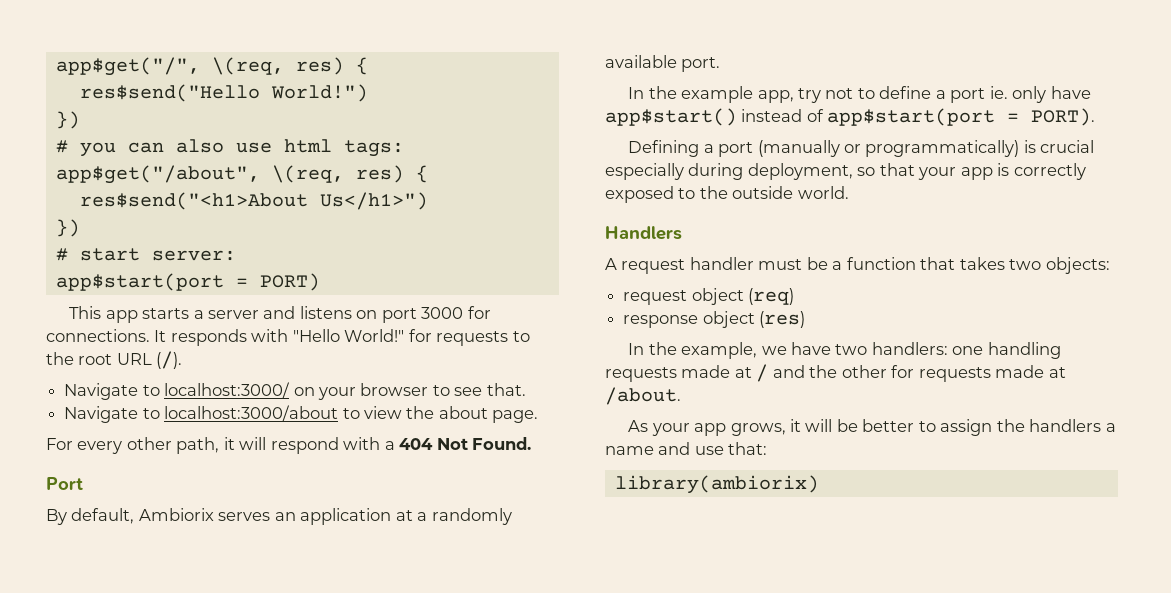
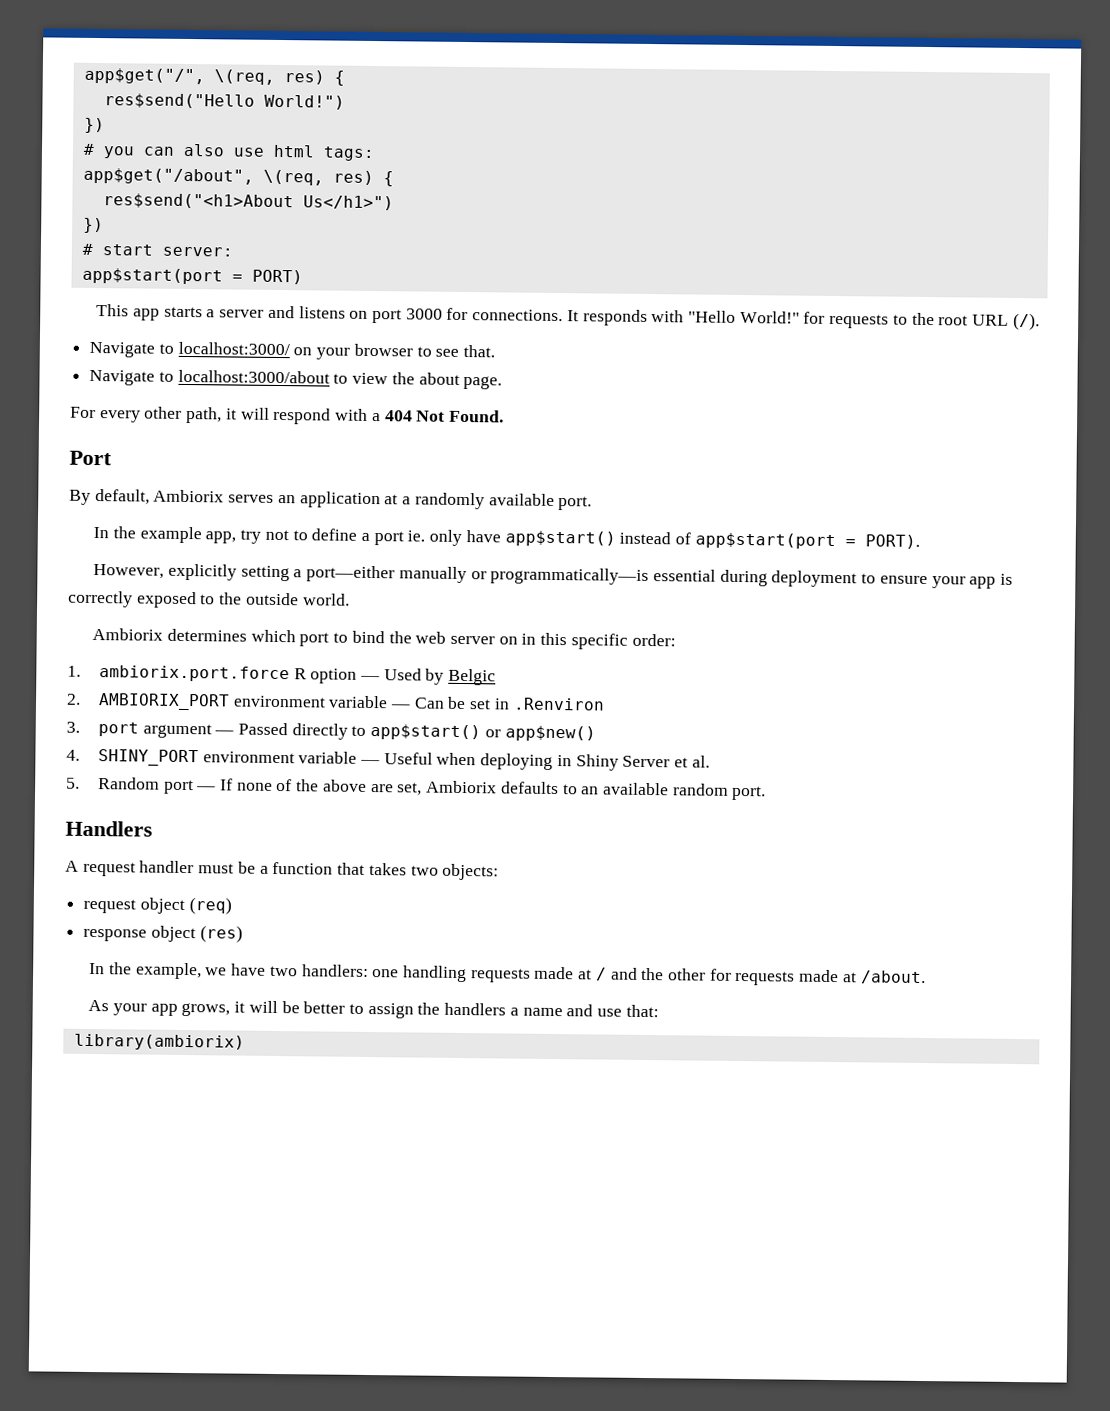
- Defining a port (manually or programmatically) is crucial especially during deployment, so that your app is correctly exposed to the outside world.
+ However, explicitly setting a port—either manually or programmatically—is essential during deployment to ensure your app is correctly exposed to the outside world.
+ Ambiorix determines which port to bind the web server on in this specific order:
+ 1. ambiorix.port.force R option — Used by Belgic
+ 2. AMBIORIX_PORT environment variable — Can be set in .Renviron
+ 3. port argument — Passed directly to app$start() or app$new()
+ 4. SHINY_PORT environment variable — Useful when deploying in Shiny Server et al.
+ 5. Random port — If none of the above are set, Ambiorix defaults to an available random port.

